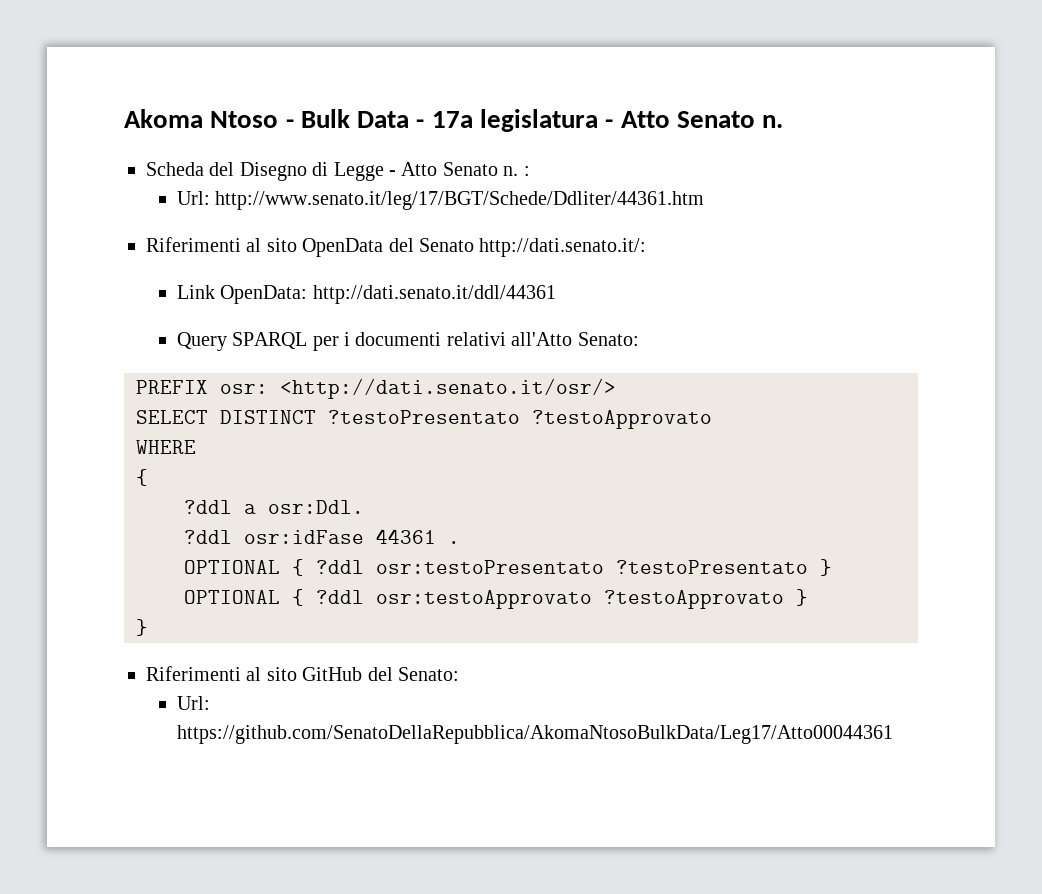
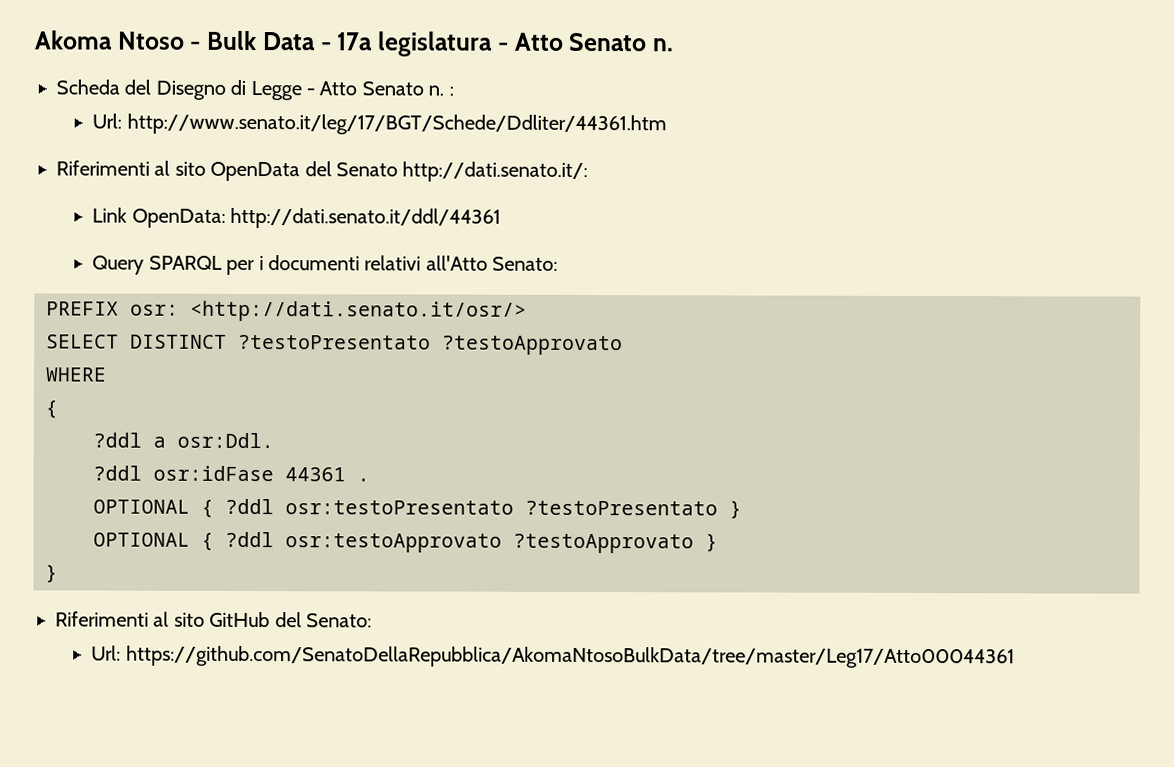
- Url: https://github.com/SenatoDellaRepubblica/AkomaNtosoBulkData/Leg17/Atto00044361
+ Url: https://github.com/SenatoDellaRepubblica/AkomaNtosoBulkData/tree/master/Leg17/Atto00044361

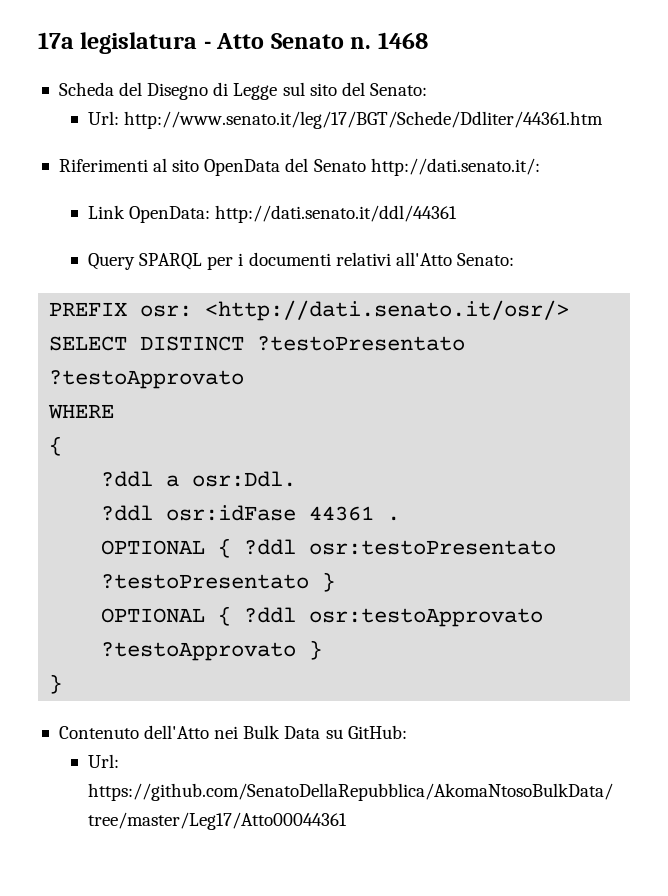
- Akoma Ntoso - Bulk Data - 17a legislatura - Atto Senato n.
+ 17a legislatura - Atto Senato n. 1468
- Scheda del Disegno di Legge - Atto Senato n. :
+ Scheda del Disegno di Legge sul sito del Senato:
- Riferimenti al sito GitHub del Senato:
+ Contenuto dell'Atto nei Bulk Data su GitHub:

